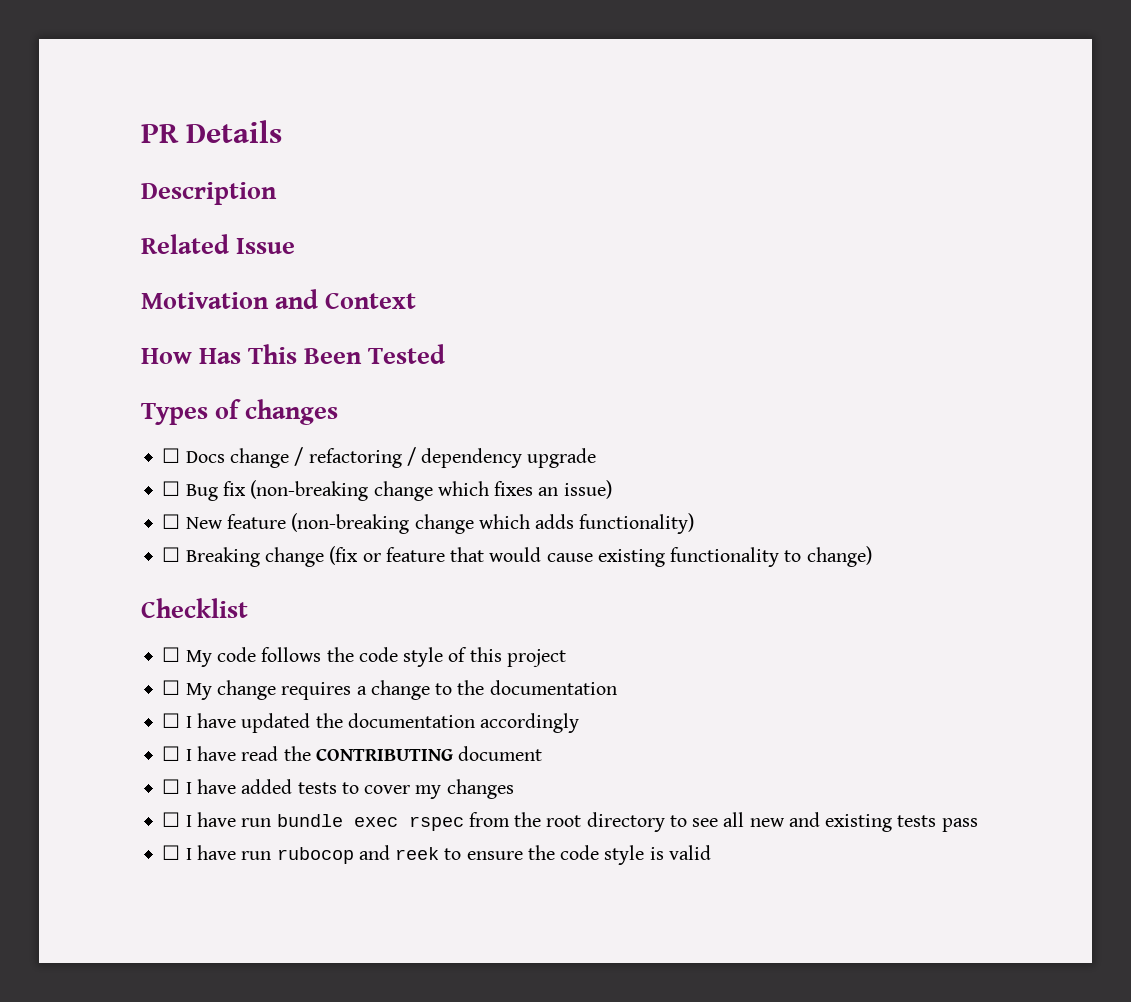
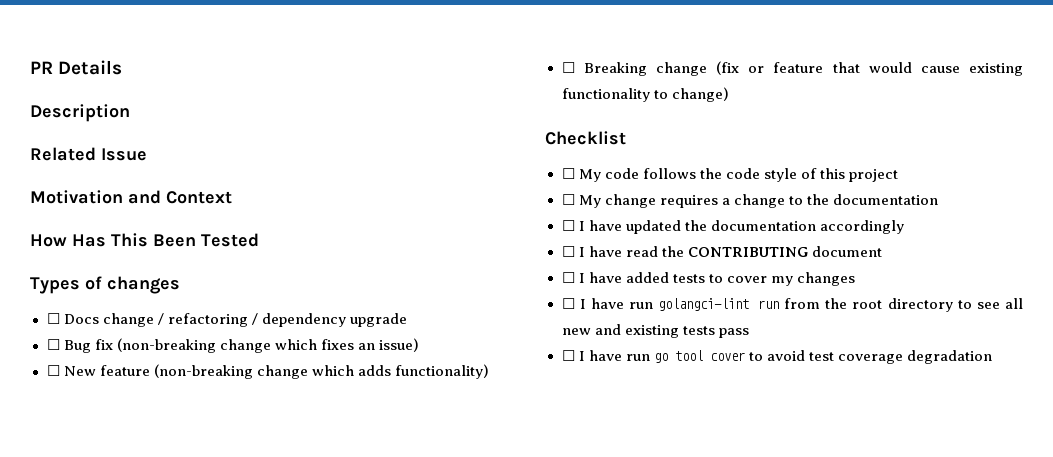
- ☐ I have run bundle exec rspec from the root directory to see all new and existing tests pass
+ ☐ I have run golangci-lint run from the root directory to see all new and existing tests pass
- ☐ I have run rubocop and reek to ensure the code style is valid
+ ☐ I have run go tool cover to avoid test coverage degradation

